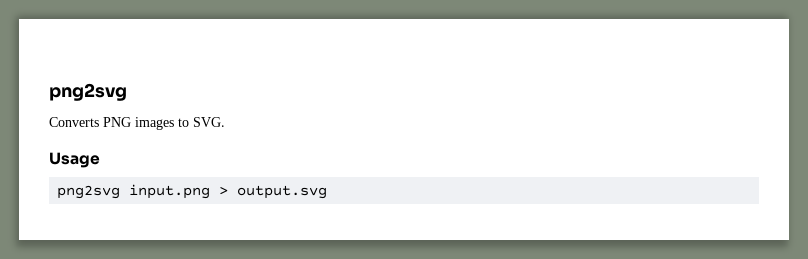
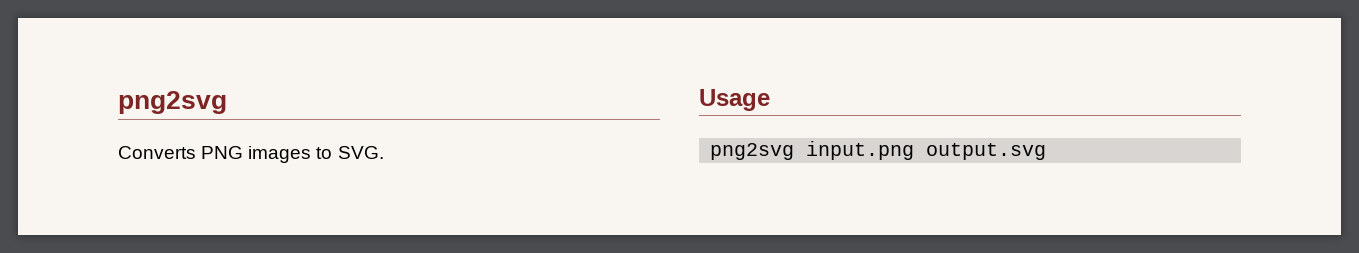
- png2svg input.png > output.svg
+ png2svg input.png output.svg

